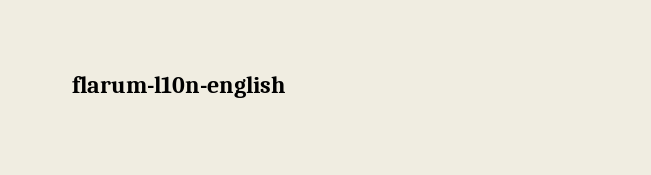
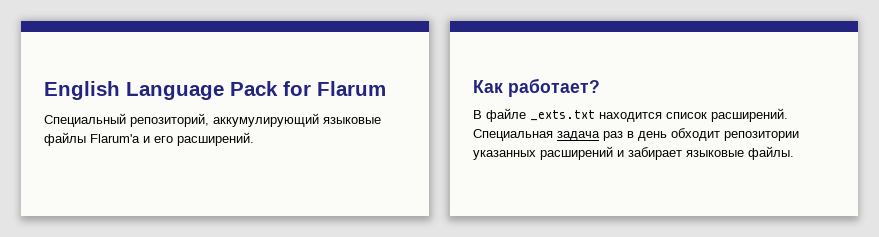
- flarum-l10n-english
+ English Language Pack for Flarum
+ Специальный репозиторий, аккумулирующий языковые файлы Flarum'а и его расширений.
+ Как работает?
+ В файле _exts.txt находится список расширений. Специальная задача раз в день обходит репозитории указанных расширений и забирает языковые файлы.

